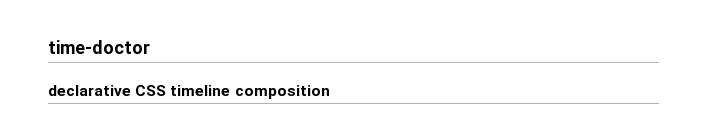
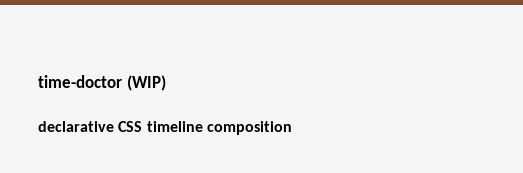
- time-doctor
+ time-doctor (WIP)

